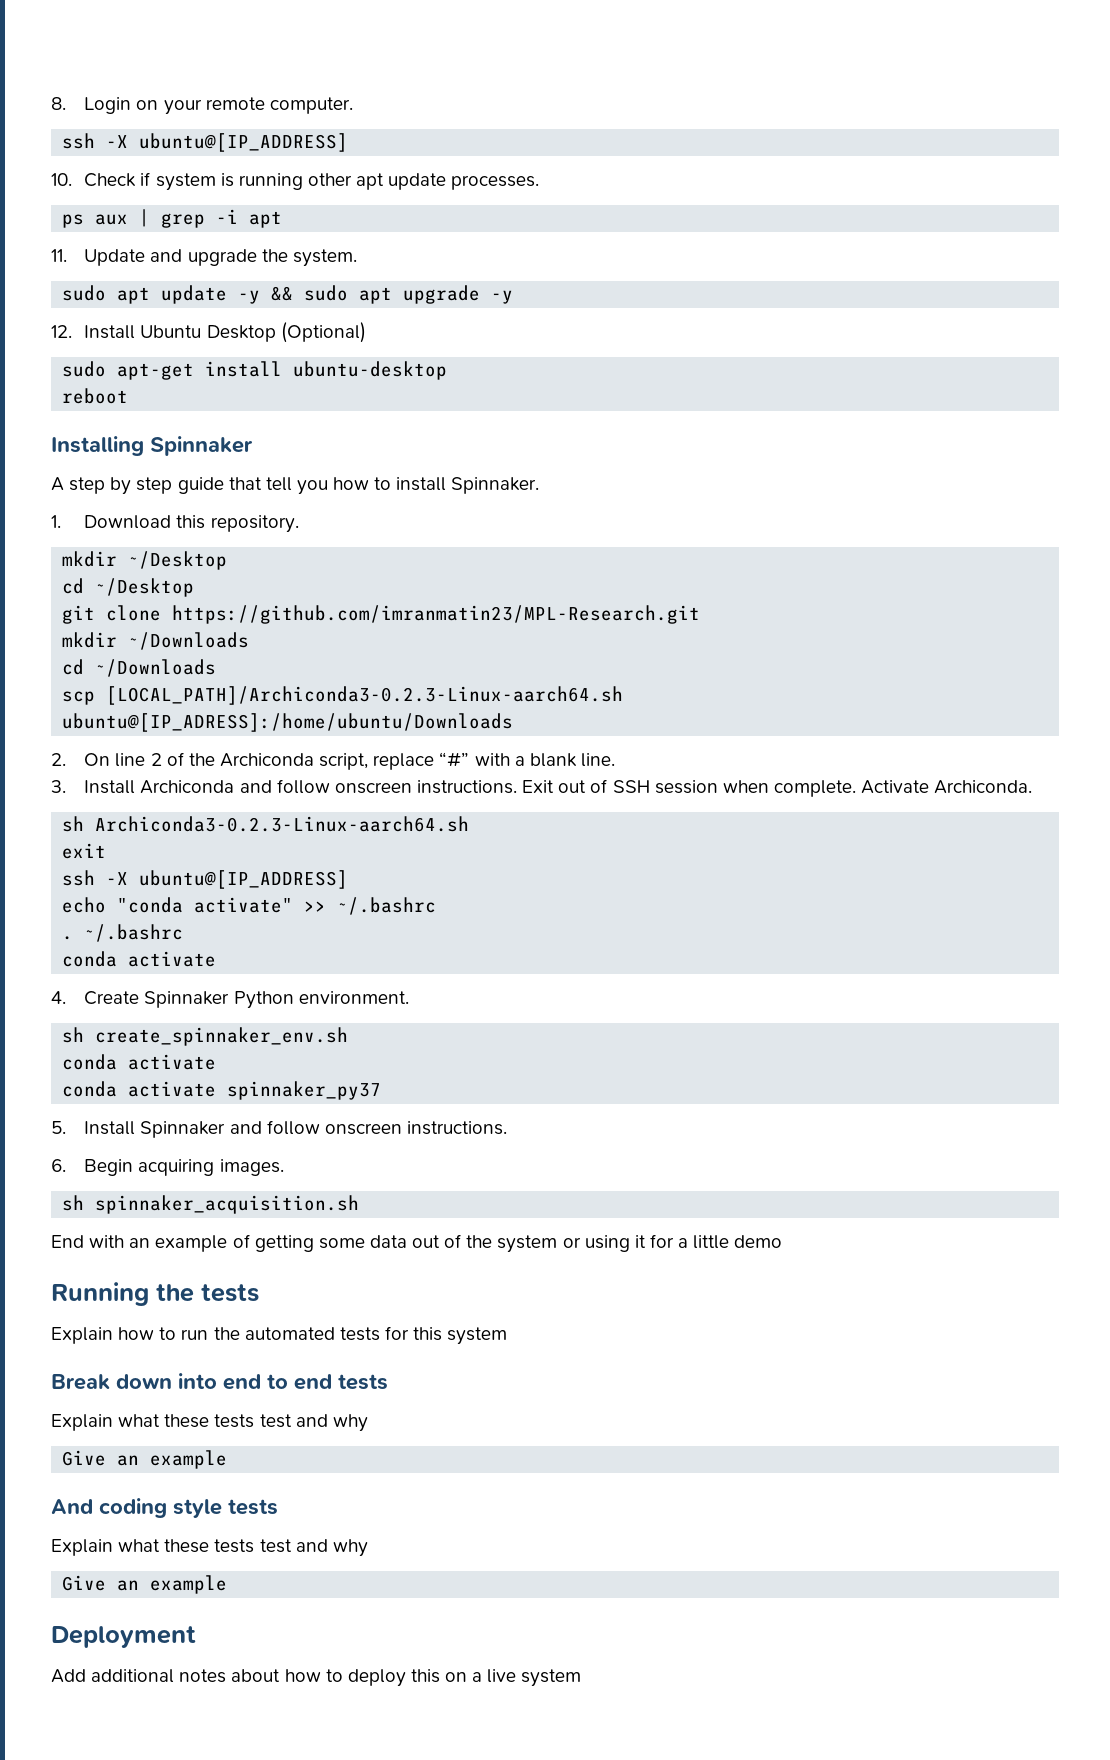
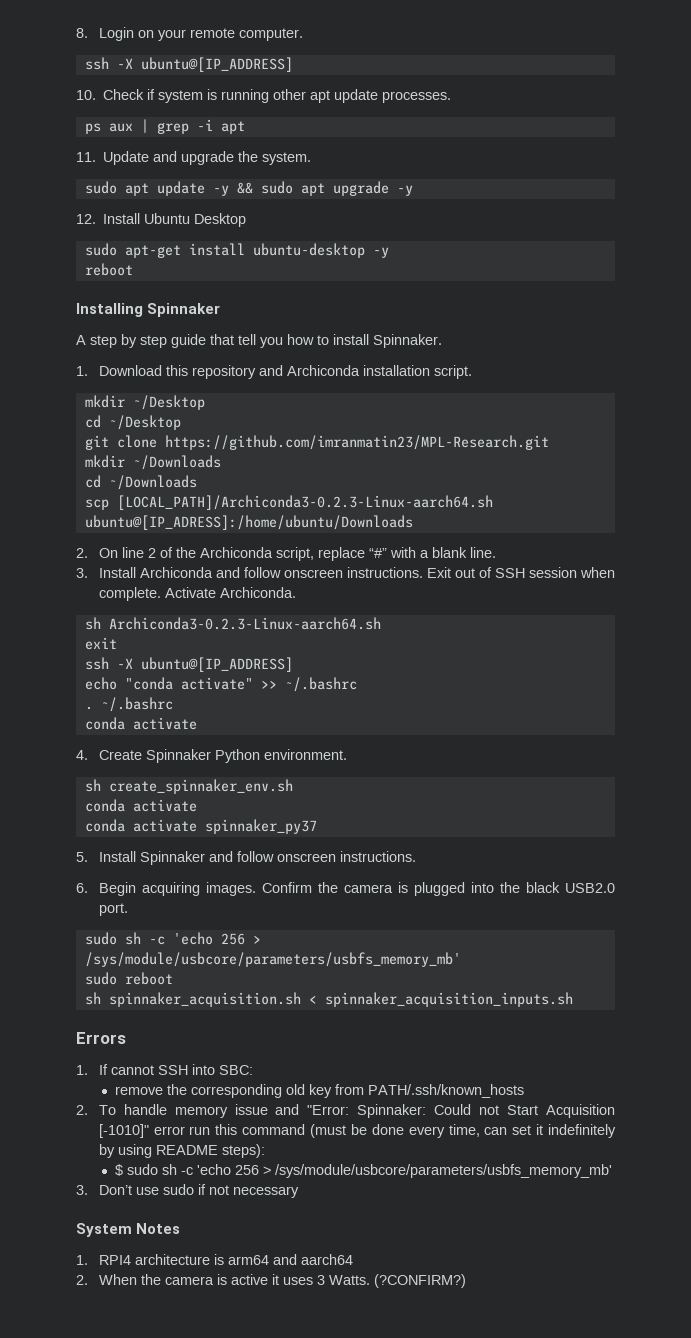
- 12. Install Ubuntu Desktop (Optional)
+ 12. Install Ubuntu Desktop
- sudo apt-get install ubuntu-desktop
+ sudo apt-get install ubuntu-desktop -y
- 1. Download this repository.
+ 1. Download this repository and Archiconda installation script.
- 6. Begin acquiring images.
- sh spinnaker_acquisition.sh
- End with an example of getting some data out of the system or using it for a little demo
- Running the tests
- Explain how to run the automated tests for this system
- Break down into end to end tests
- Explain what these tests test and why
- Give an example
- And coding style tests
- Explain what these tests test and why
- Give an example
- Deployment
- Add additional notes about how to deploy this on a live system
+ 6. Begin acquiring images. Confirm the camera is plugged into the black USB2.0 port.
+ sudo sh -c 'echo 256 > /sys/module/usbcore/parameters/usbfs_memory_mb'
+ sudo reboot
+ sh spinnaker_acquisition.sh < spinnaker_acquisition_inputs.sh
+ Errors
+ 1. If cannot SSH into SBC:
+ remove the corresponding old key from PATH/.ssh/known_hosts
+ 2. To handle memory issue and "Error: Spinnaker: Could not Start Acquisition [-1010]" error run this command (must be done every time, can set it indefinitely by using README steps):
+ $ sudo sh -c 'echo 256 > /sys/module/usbcore/parameters/usbfs_memory_mb'
+ 3. Don’t use sudo if not necessary
+ System Notes
+ 1. RPI4 architecture is arm64 and aarch64
+ 2. When the camera is active it uses 3 Watts. (?CONFIRM?)

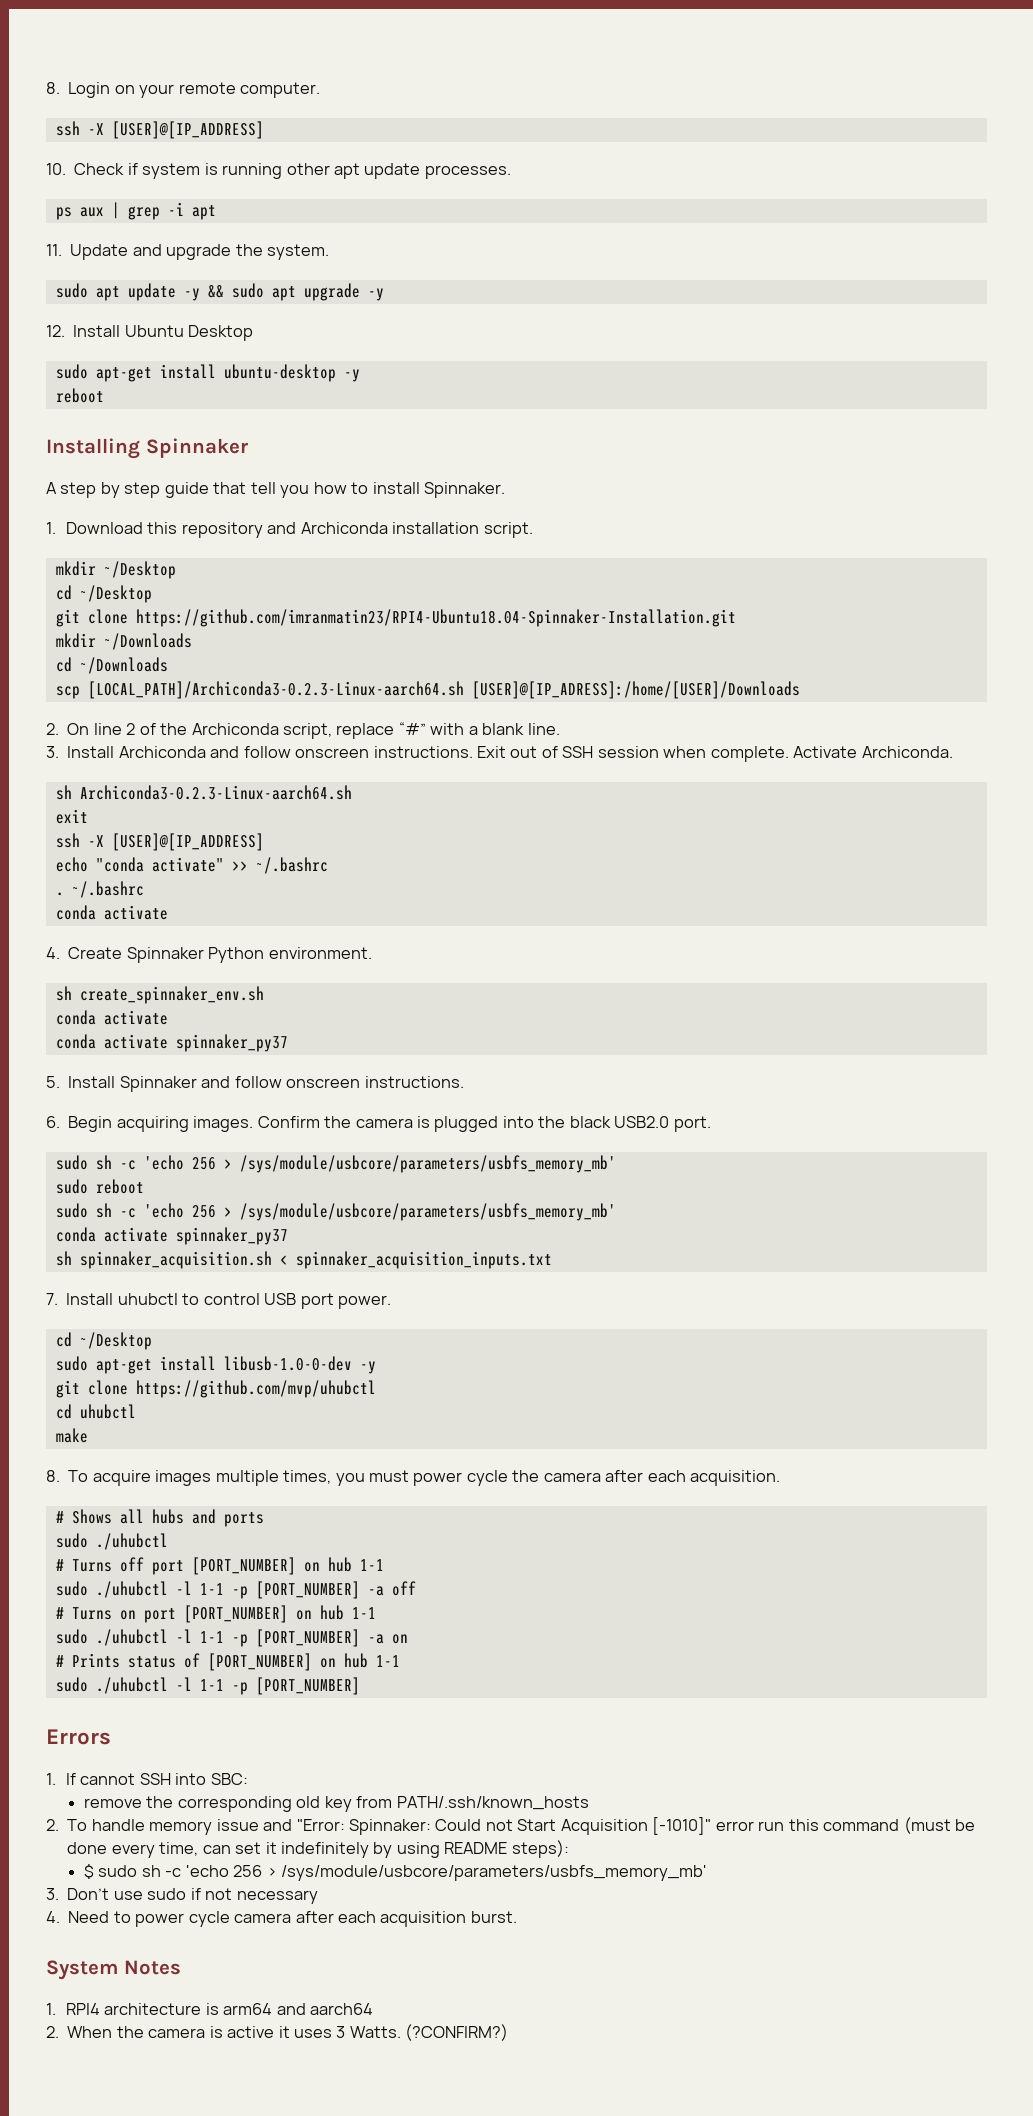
  8. Login on your remote computer.
- ssh -X ubuntu@[IP_ADDRESS]
+ ssh -X [USER]@[IP_ADDRESS]
- git clone https://github.com/imranmatin23/MPL-Research.git
+ git clone https://github.com/imranmatin23/RPI4-Ubuntu18.04-Spinnaker-Installation.git
- scp [LOCAL_PATH]/Archiconda3-0.2.3-Linux-aarch64.sh ubuntu@[IP_ADRESS]:/home/ubuntu/Downloads
+ scp [LOCAL_PATH]/Archiconda3-0.2.3-Linux-aarch64.sh [USER]@[IP_ADRESS]:/home/[USER]/Downloads
  exit
- ssh -X ubuntu@[IP_ADDRESS]
+ ssh -X [USER]@[IP_ADDRESS]
  sudo reboot
- sh spinnaker_acquisition.sh < spinnaker_acquisition_inputs.sh
+ sudo sh -c 'echo 256 > /sys/module/usbcore/parameters/usbfs_memory_mb'
+ conda activate spinnaker_py37
+ sh spinnaker_acquisition.sh < spinnaker_acquisition_inputs.txt
+ 7. Install uhubctl to control USB port power.
+ cd ~/Desktop
+ sudo apt-get install libusb-1.0-0-dev -y
+ git clone https://github.com/mvp/uhubctl
+ cd uhubctl
+ make
+ 8. To acquire images multiple times, you must power cycle the camera after each acquisition.
+ # Shows all hubs and ports
+ sudo ./uhubctl
+ # Turns off port [PORT_NUMBER] on hub 1-1
+ sudo ./uhubctl -l 1-1 -p [PORT_NUMBER] -a off
+ # Turns on port [PORT_NUMBER] on hub 1-1
+ sudo ./uhubctl -l 1-1 -p [PORT_NUMBER] -a on
+ # Prints status of [PORT_NUMBER] on hub 1-1
+ sudo ./uhubctl -l 1-1 -p [PORT_NUMBER]
+ 4. Need to power cycle camera after each acquisition burst.

